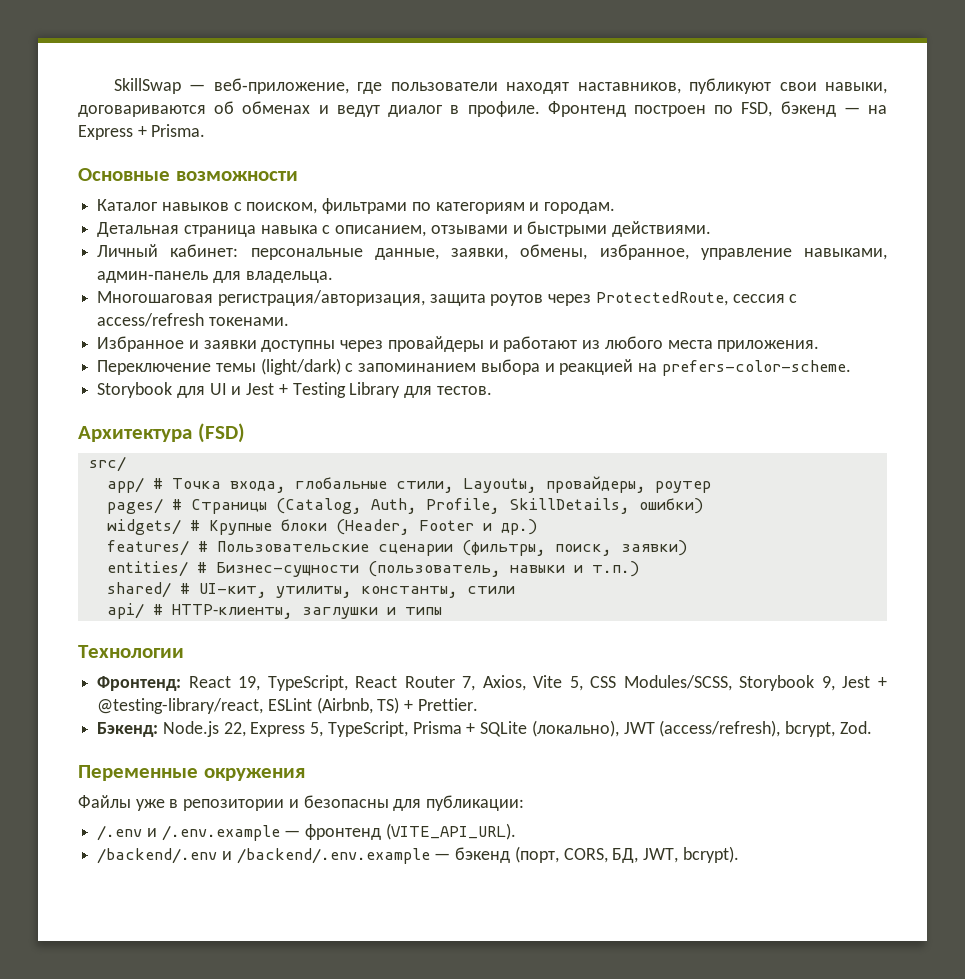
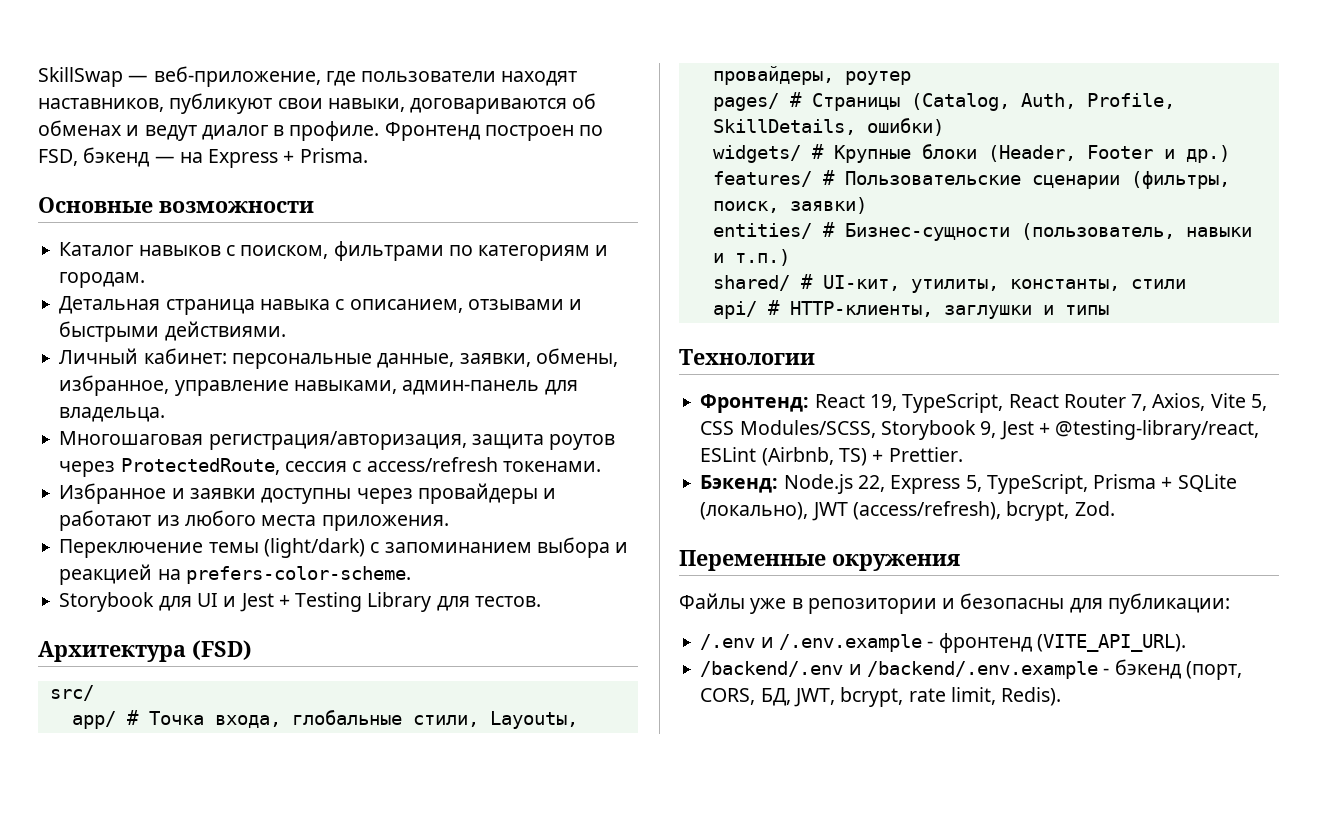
- /.env и /.env.example — фронтенд (VITE_API_URL).
+ /.env и /.env.example - фронтенд (VITE_API_URL).
- /backend/.env и /backend/.env.example — бэкенд (порт, CORS, БД, JWT, bcrypt).
+ /backend/.env и /backend/.env.example - бэкенд (порт, CORS, БД, JWT, bcrypt, rate limit, Redis).

